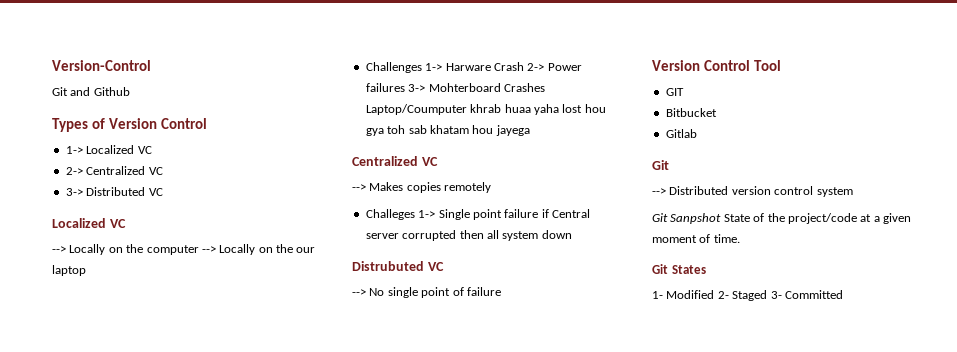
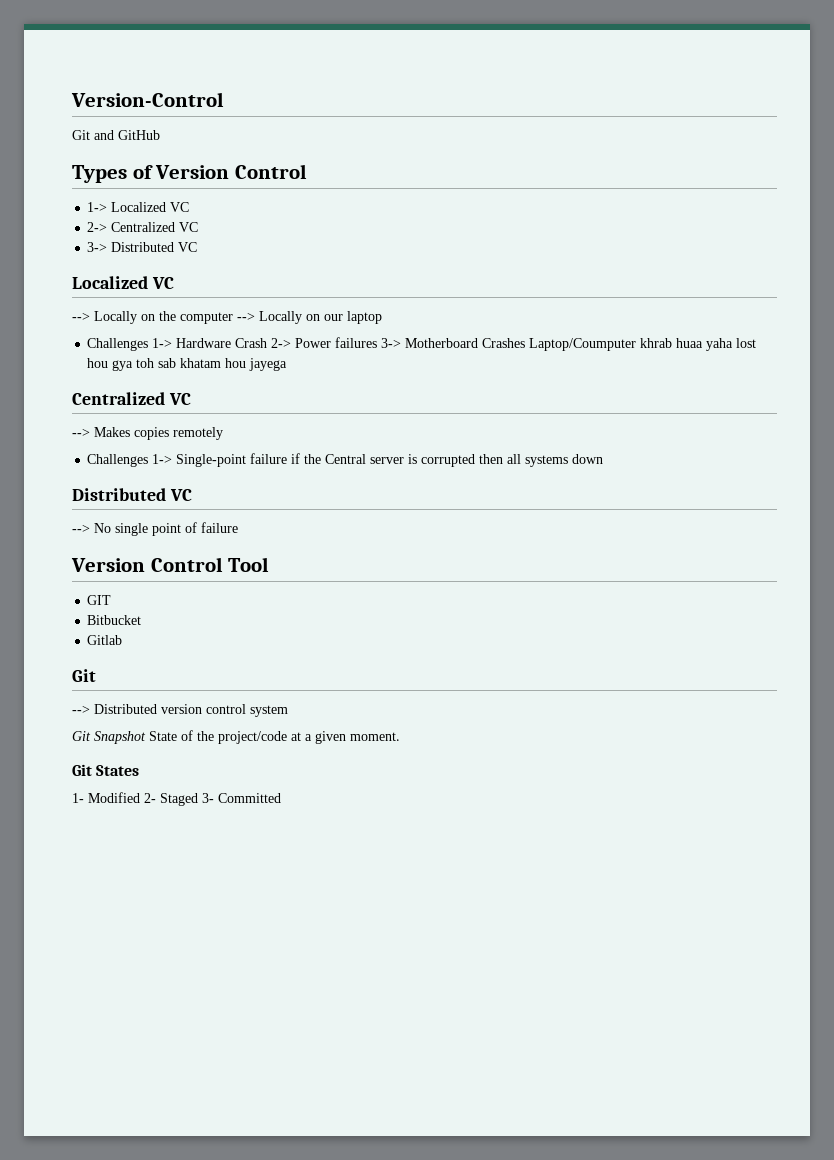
- Git and Github
+ Git and GitHub
- --> Locally on the computer --> Locally on the our laptop
+ --> Locally on the computer --> Locally on our laptop
- Challenges 1-> Harware Crash 2-> Power failures 3-> Mohterboard Crashes Laptop/Coumputer khrab huaa yaha lost hou gya toh sab khatam hou jayega
+ Challenges 1-> Hardware Crash 2-> Power failures 3-> Motherboard Crashes Laptop/Coumputer khrab huaa yaha lost hou gya toh sab khatam hou jayega
- Challeges 1-> Single point failure if Central server corrupted then all system down
- Distrubuted VC
+ Challenges 1-> Single-point failure if the Central server is corrupted then all systems down
+ Distributed VC
- Git Sanpshot State of the project/code at a given moment of time.
+ Git Snapshot State of the project/code at a given moment.

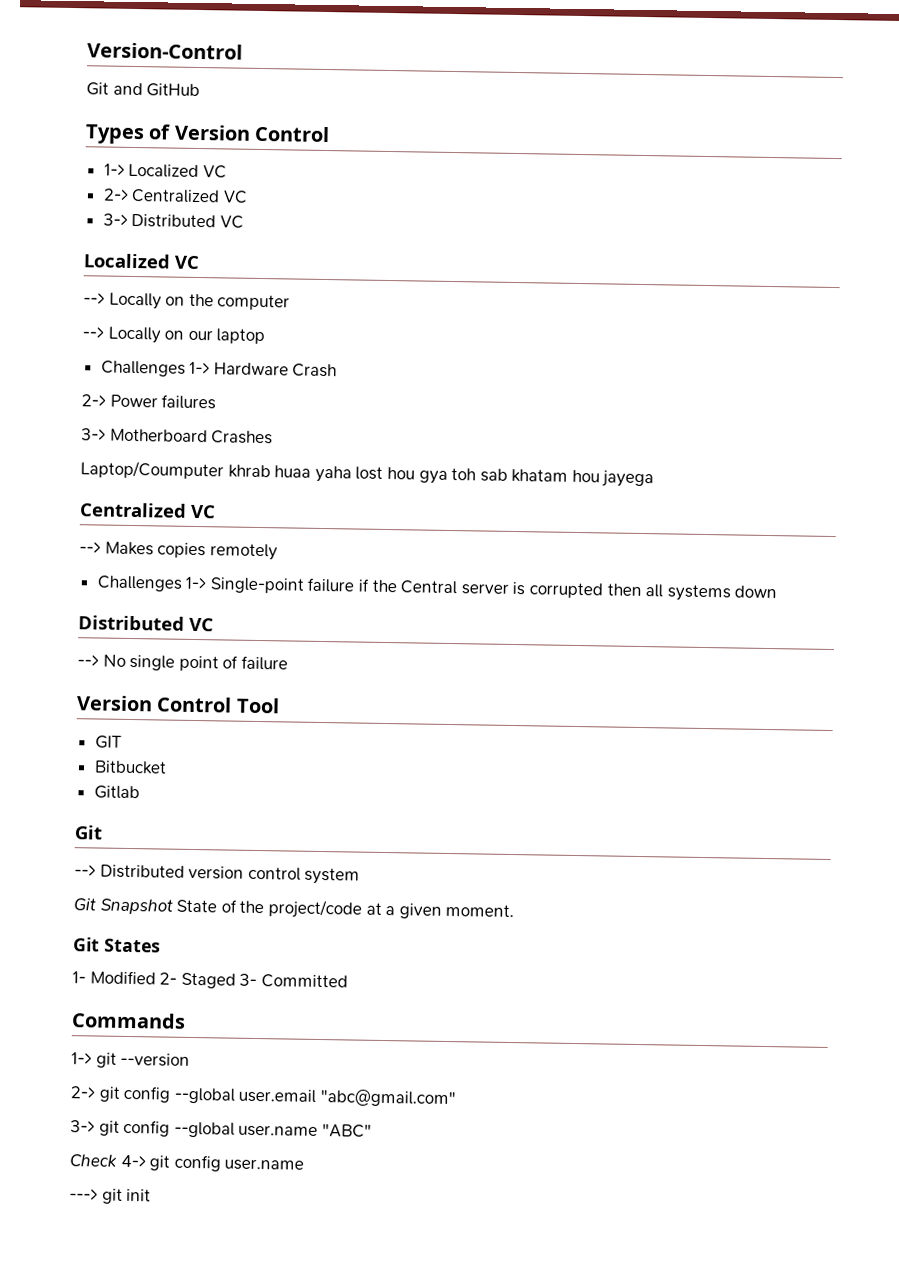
- --> Locally on the computer --> Locally on our laptop
+ --> Locally on the computer
+ --> Locally on our laptop
- Challenges 1-> Hardware Crash 2-> Power failures 3-> Motherboard Crashes Laptop/Coumputer khrab huaa yaha lost hou gya toh sab khatam hou jayega
+ Challenges 1-> Hardware Crash
+ 2-> Power failures
+ 3-> Motherboard Crashes
+ Laptop/Coumputer khrab huaa yaha lost hou gya toh sab khatam hou jayega
+ Commands
+ 1-> git --version
+ 2-> git config --global user.email "abc@gmail.com"
+ 3-> git config --global user.name "ABC"
+ Check 4-> git config user.name
+ ---> git init

